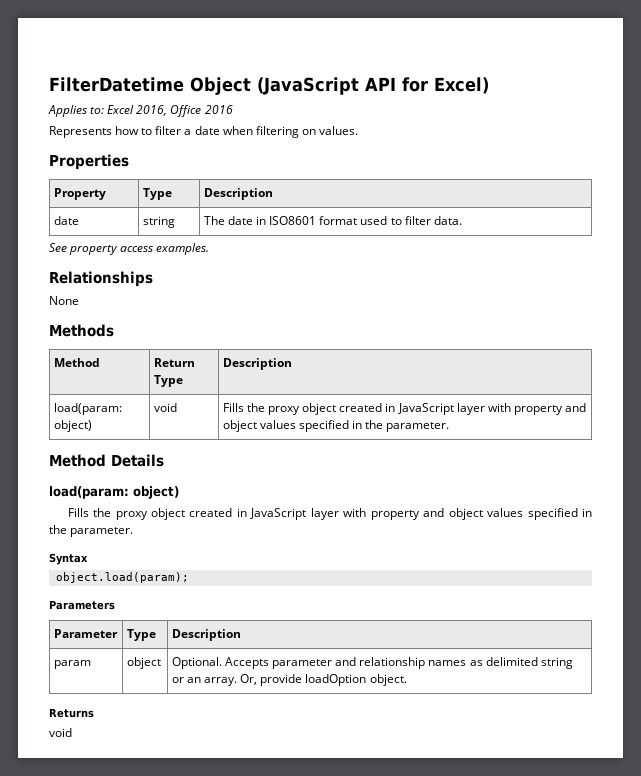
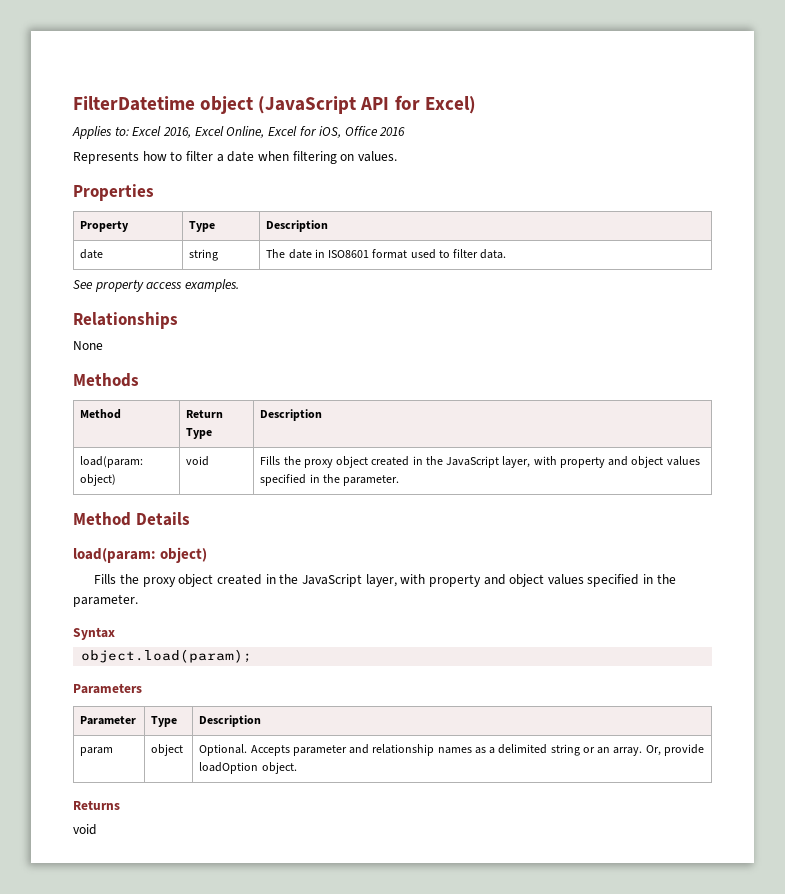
- FilterDatetime Object (JavaScript API for Excel)
+ FilterDatetime object (JavaScript API for Excel)
- Applies to: Excel 2016, Office 2016
+ Applies to: Excel 2016, Excel Online, Excel for iOS, Office 2016
- load(param: object) | void | Fills the proxy object created in JavaScript layer with property and object values specified in the parameter.
+ load(param: object) | void | Fills the proxy object created in the JavaScript layer, with property and object values specified in the parameter.
  Method Details
  load(param: object)
- Fills the proxy object created in JavaScript layer with property and object values specified in the parameter.
+ Fills the proxy object created in the JavaScript layer, with property and object values specified in the parameter.
- param | object | Optional. Accepts parameter and relationship names as delimited string or an array. Or, provide loadOption object.
+ param | object | Optional. Accepts parameter and relationship names as a delimited string or an array. Or, provide loadOption object.

